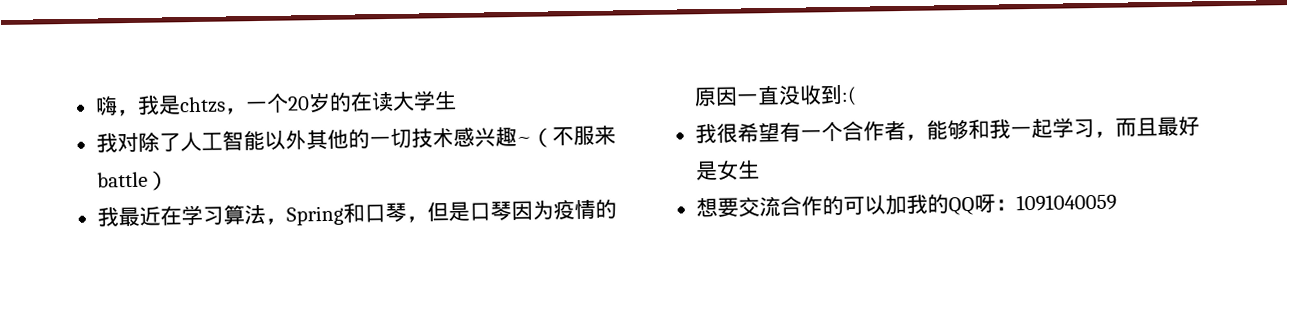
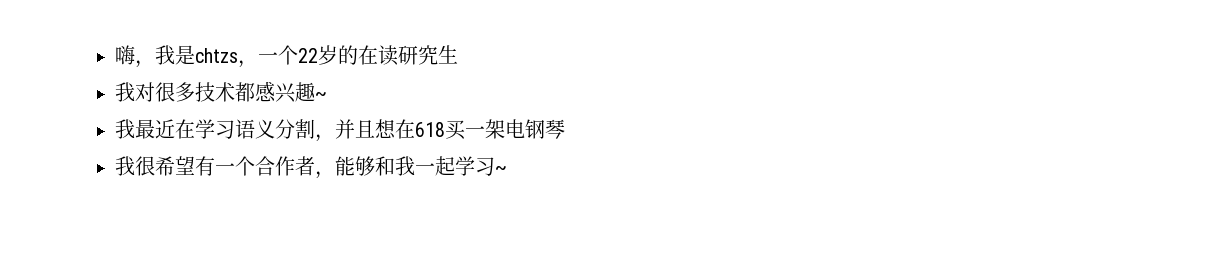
- 嗨，我是chtzs，一个20岁的在读大学生
+ 嗨，我是chtzs，一个22岁的在读研究生
- 我对除了人工智能以外其他的一切技术感兴趣~（不服来battle）
+ 我对很多技术都感兴趣~
- 我最近在学习算法，Spring和口琴，但是口琴因为疫情的原因一直没收到:(
+ 我最近在学习语义分割，并且想在618买一架电钢琴
- 我很希望有一个合作者，能够和我一起学习，而且最好是女生
- 想要交流合作的可以加我的QQ呀：1091040059
+ 我很希望有一个合作者，能够和我一起学习~

